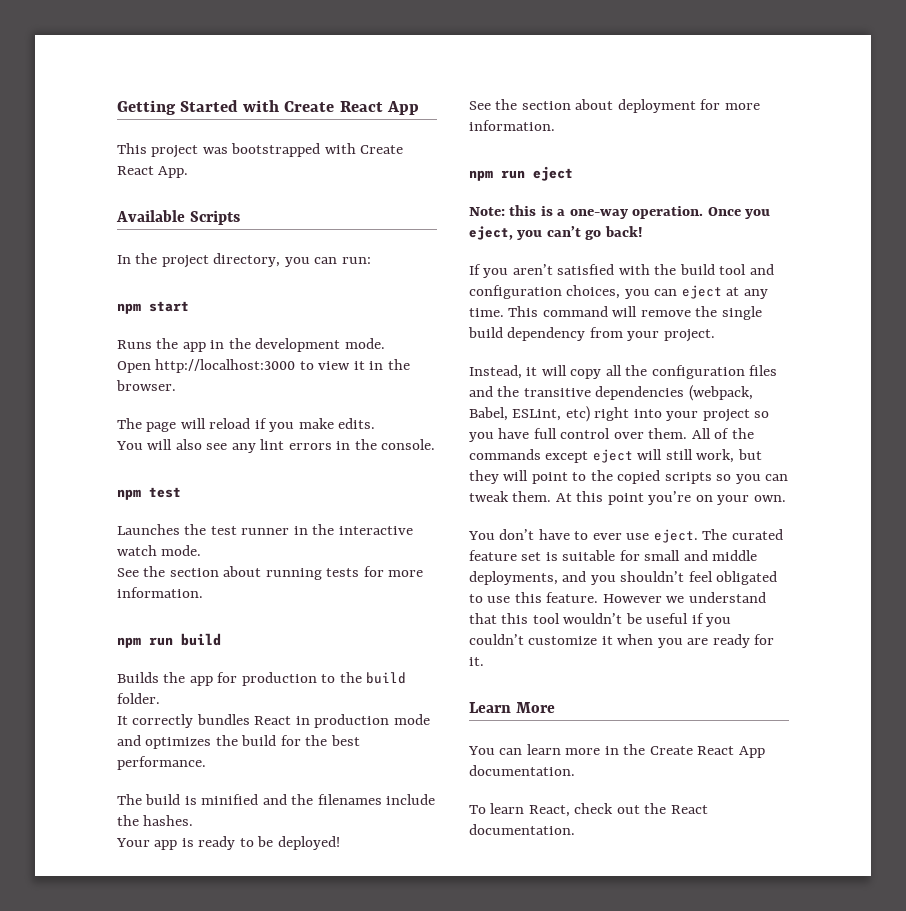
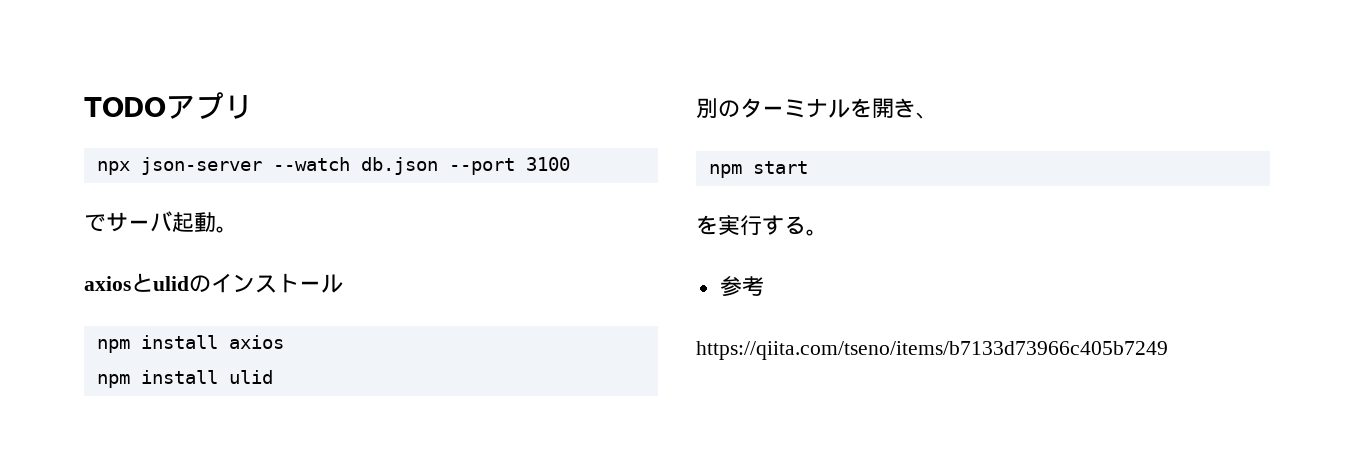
- Getting Started with Create React App
- This project was bootstrapped with Create React App.
- Available Scripts
- In the project directory, you can run:
+ TODOアプリ
+ npx json-server --watch db.json --port 3100
+ でサーバ起動。
+ axiosとulidのインストール
+ npm install axios
+ npm install ulid
+ 別のターミナルを開き、
  npm start
- Runs the app in the development mode.
- Open http://localhost:3000 to view it in the browser.
- The page will reload if you make edits.
- You will also see any lint errors in the console.
- npm test
- Launches the test runner in the interactive watch mode.
- See the section about running tests for more information.
- npm run build
- Builds the app for production to the build folder.
- It correctly bundles React in production mode and optimizes the build for the best performance.
- The build is minified and the filenames include the hashes.
- Your app is ready to be deployed!
- See the section about deployment for more information.
- npm run eject
- Note: this is a one-way operation. Once you eject, you can’t go back!
- If you aren’t satisfied with the build tool and configuration choices, you can eject at any time. This command will remove the single build dependency from your project.
- Instead, it will copy all the configuration files and the transitive dependencies (webpack, Babel, ESLint, etc) right into your project so you have full control over them. All of the commands except eject will still work, but they will point to the copied scripts so you can tweak them. At this point you’re on your own.
- You don’t have to ever use eject. The curated feature set is suitable for small and middle deployments, and you shouldn’t feel obligated to use this feature. However we understand that this tool wouldn’t be useful if you couldn’t customize it when you are ready for it.
- Learn More
- You can learn more in the Create React App documentation.
- To learn React, check out the React documentation.
+ を実行する。
+ 参考
+ https://qiita.com/tseno/items/b7133d73966c405b7249

